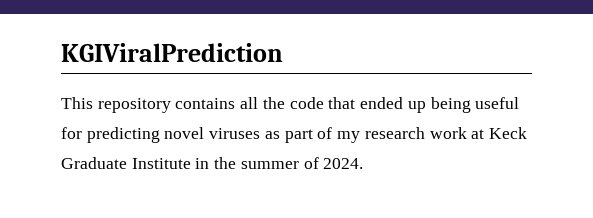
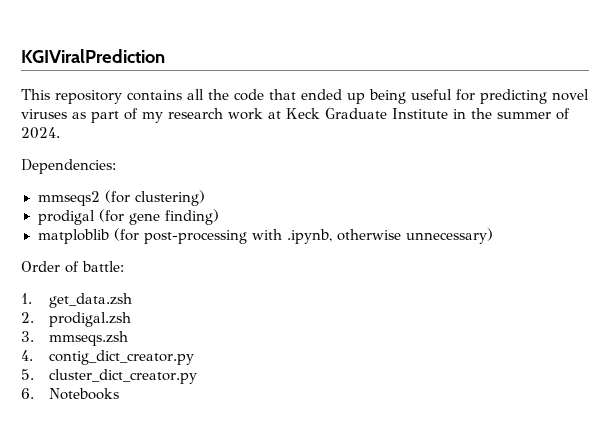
+ Dependencies:
+ mmseqs2 (for clustering)
+ prodigal (for gene finding)
+ matploblib (for post-processing with .ipynb, otherwise unnecessary)
+ Order of battle:
+ 1. get_data.zsh
+ 2. prodigal.zsh
+ 3. mmseqs.zsh
+ 4. contig_dict_creator.py
+ 5. cluster_dict_creator.py
+ 6. Notebooks

